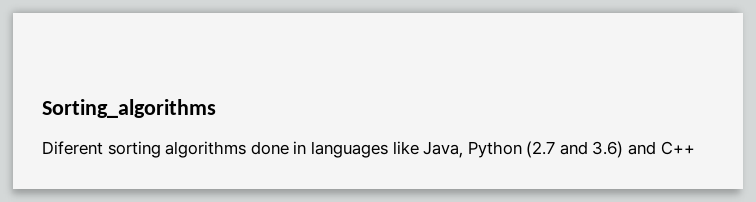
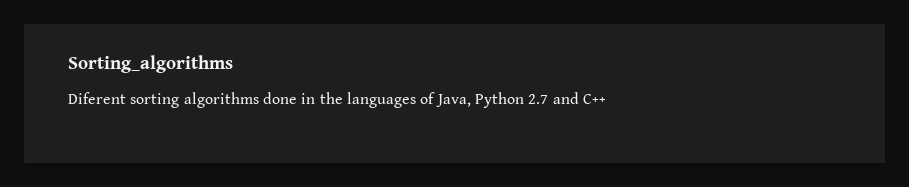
- Diferent sorting algorithms done in languages like Java, Python (2.7 and 3.6) and C++
+ Diferent sorting algorithms done in the languages of Java, Python 2.7 and C++

